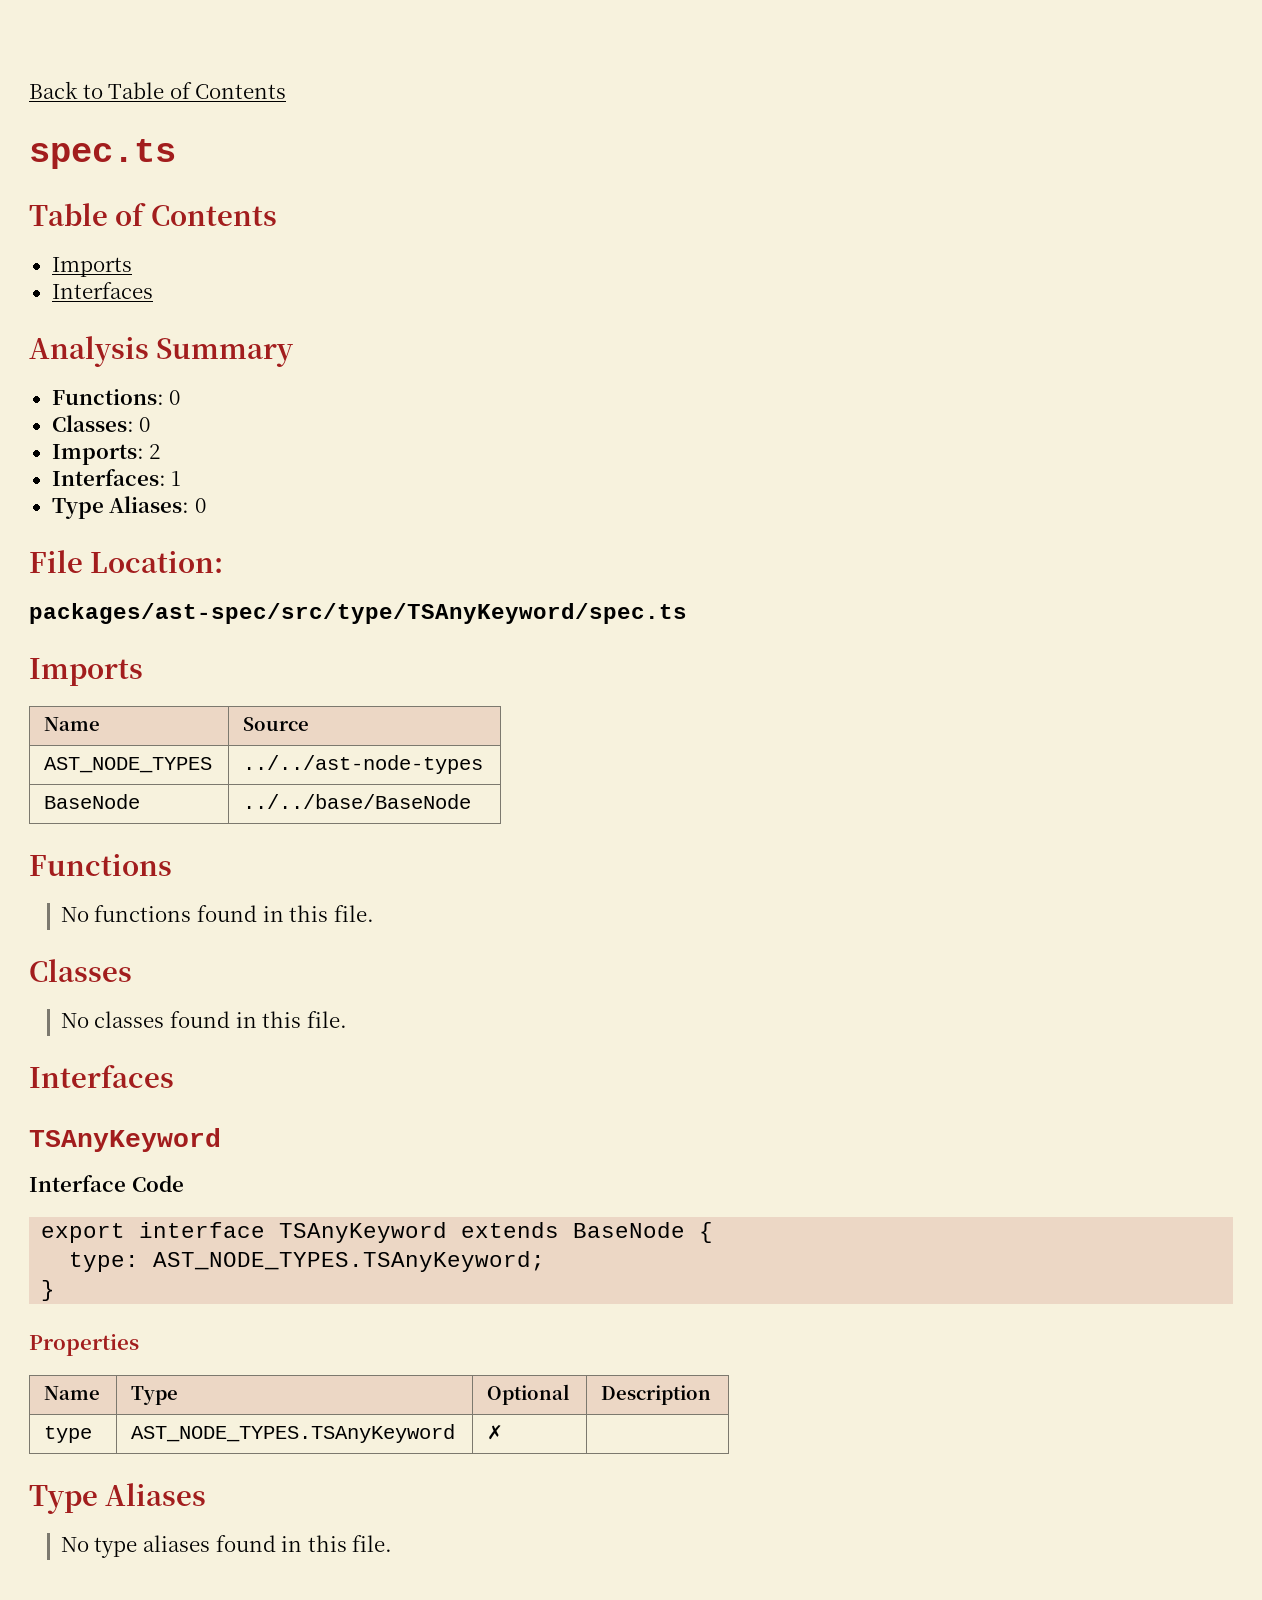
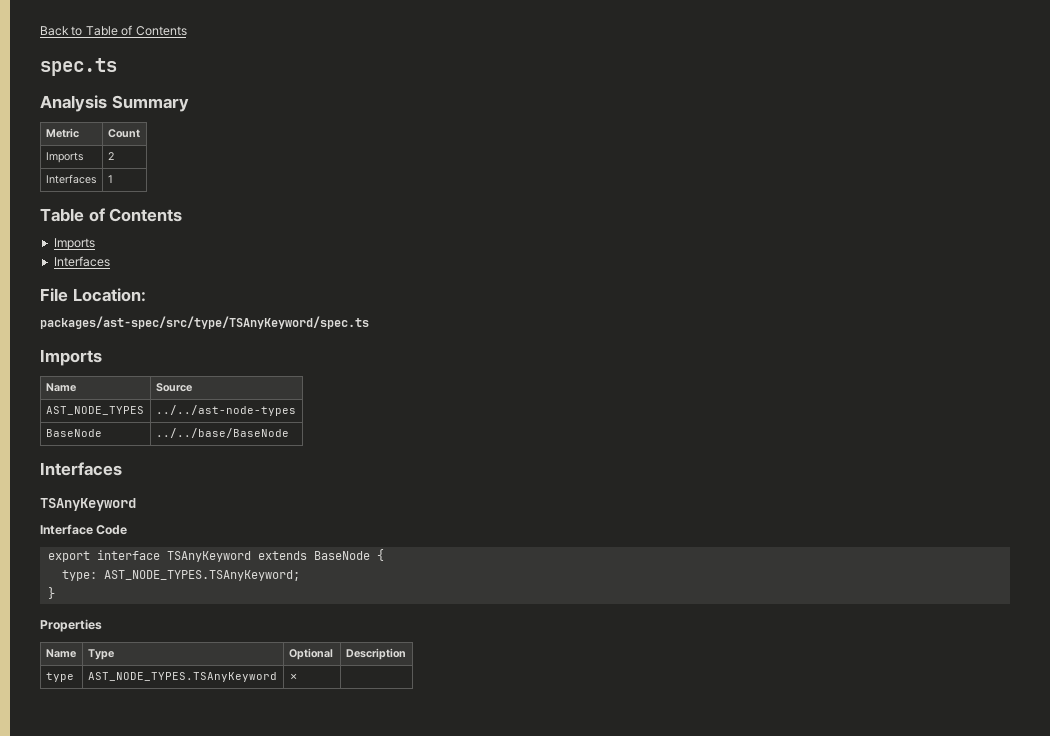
+ Analysis Summary
+ Metric | Count
+ Imports | 2
+ Interfaces | 1
- Analysis Summary
- Functions: 0
- Classes: 0
- Imports: 2
- Interfaces: 1
- Type Aliases: 0
- Functions
- No functions found in this file.
- Classes
- No classes found in this file.
- Type Aliases
- No type aliases found in this file.

